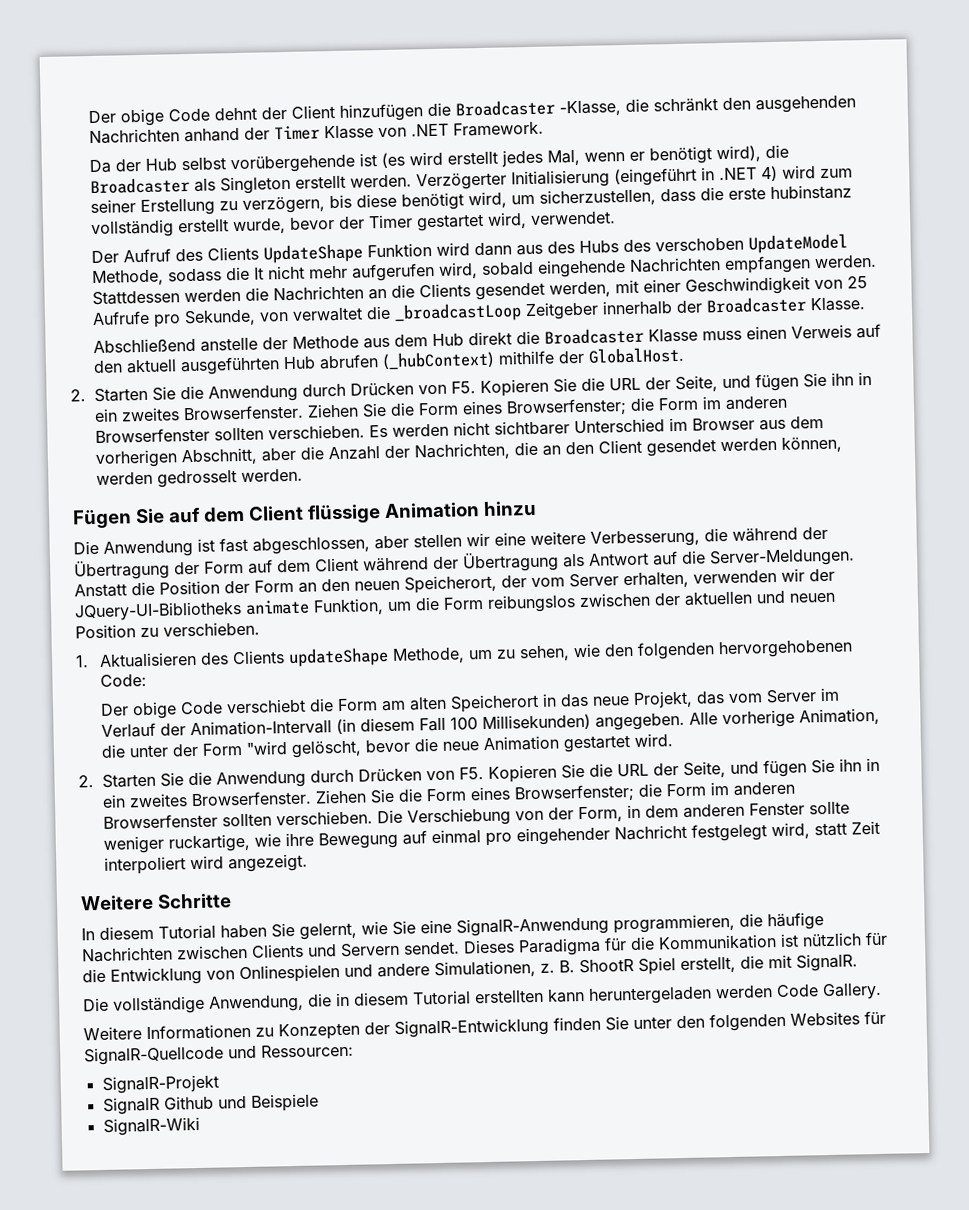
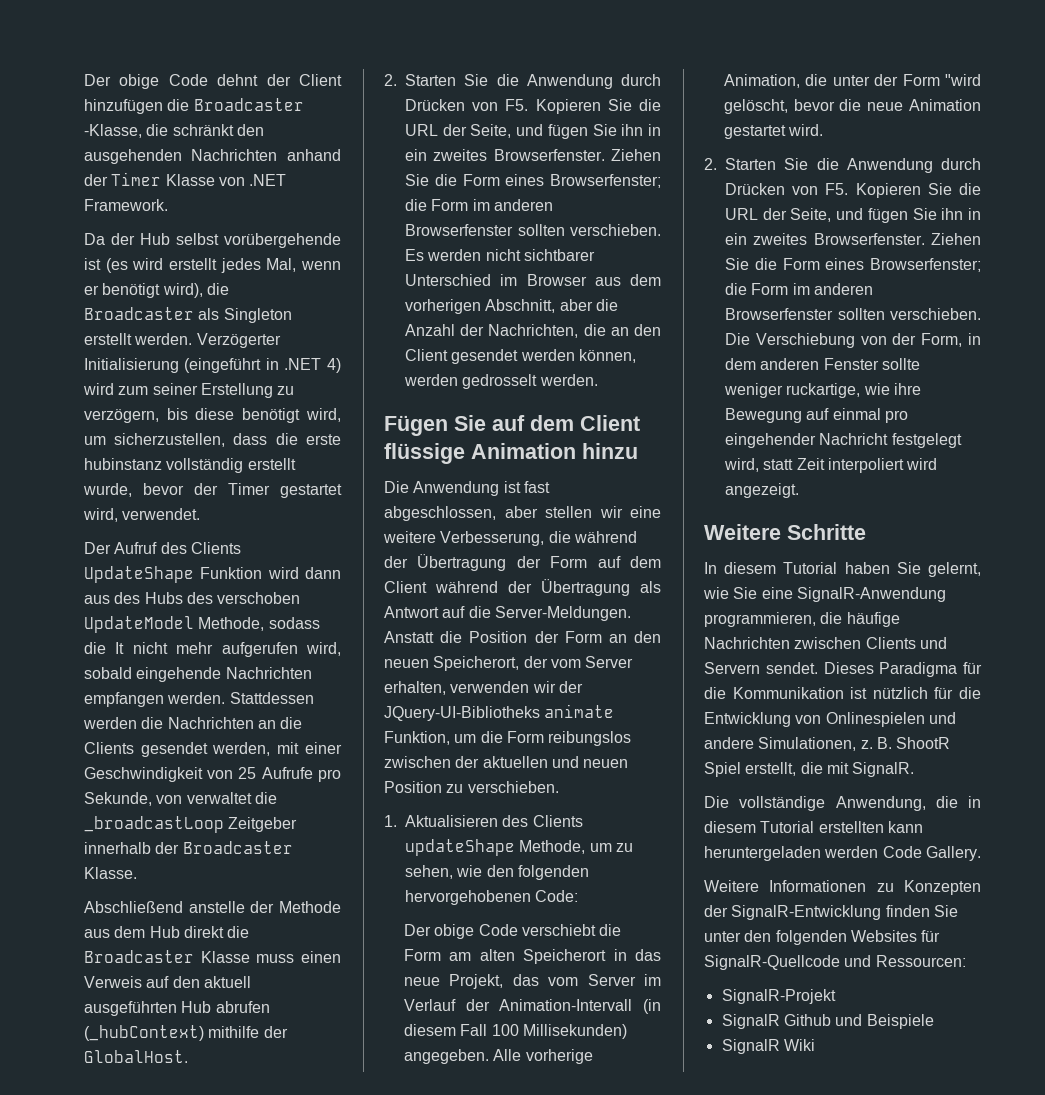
- SignalR-Wiki
+ SignalR Wiki

